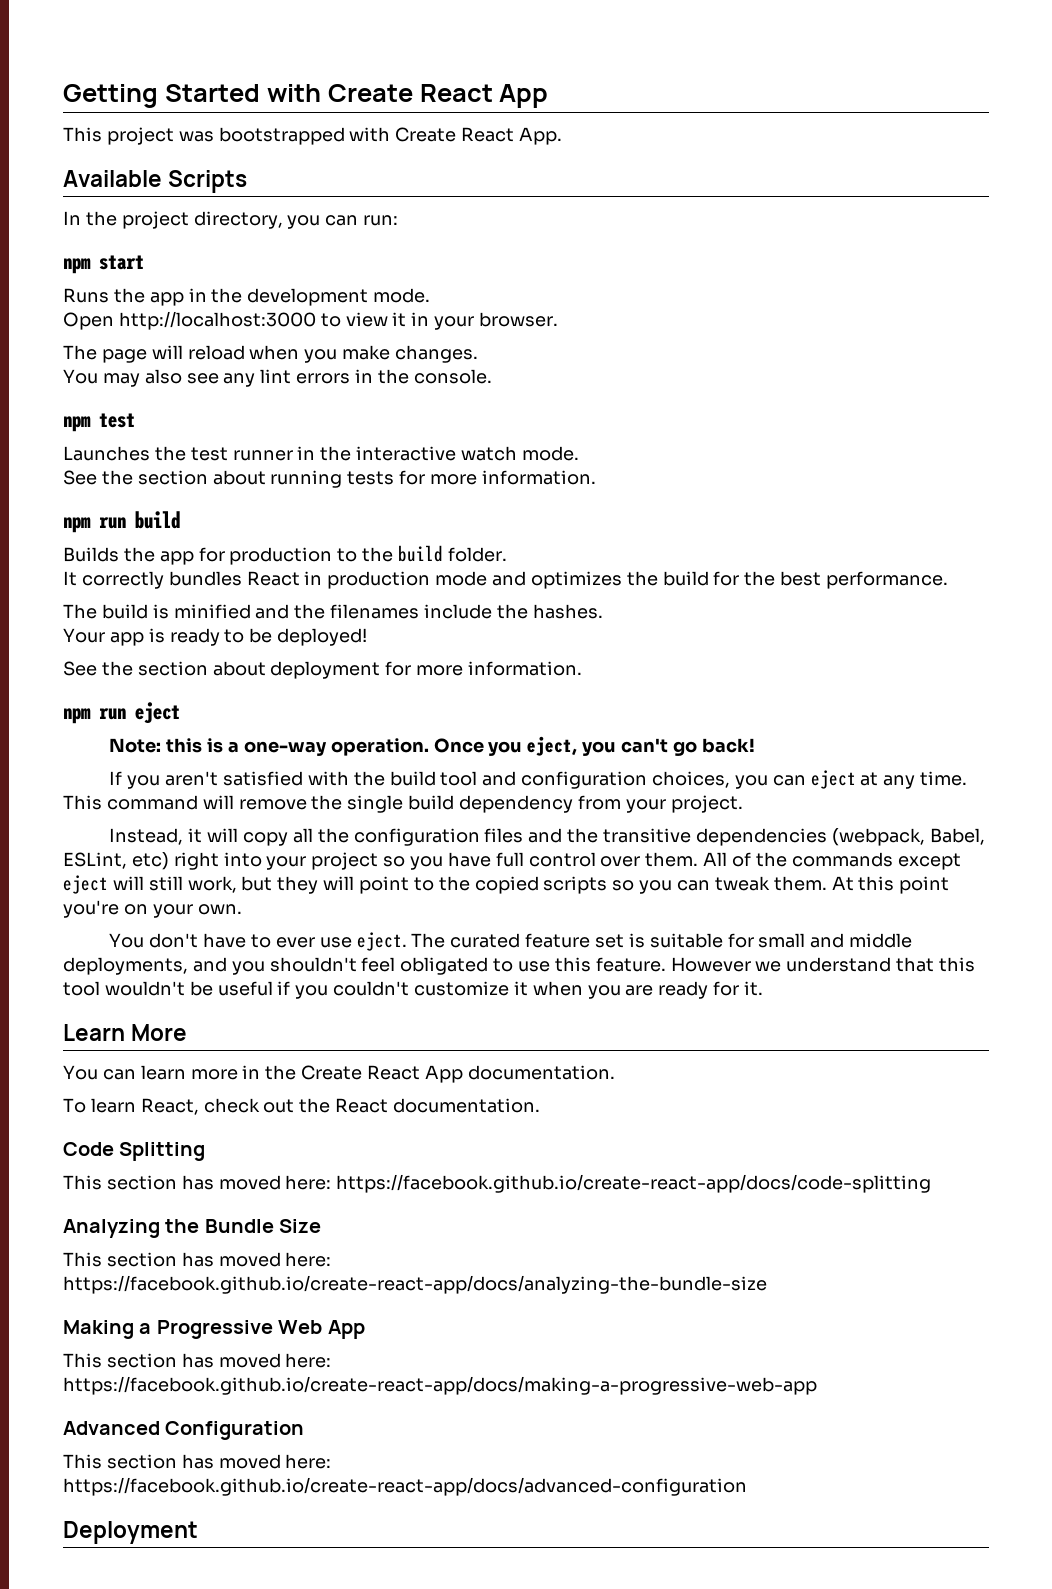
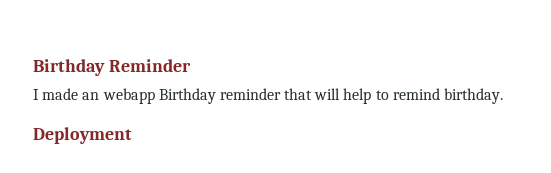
- Getting Started with Create React App
- This project was bootstrapped with Create React App.
- Available Scripts
- In the project directory, you can run:
- npm start
- Runs the app in the development mode.
- Open http://localhost:3000 to view it in your browser.
- The page will reload when you make changes.
- You may also see any lint errors in the console.
- npm test
- Launches the test runner in the interactive watch mode.
- See the section about running tests for more information.
- npm run build
- Builds the app for production to the build folder.
- It correctly bundles React in production mode and optimizes the build for the best performance.
- The build is minified and the filenames include the hashes.
- Your app is ready to be deployed!
- See the section about deployment for more information.
- npm run eject
- Note: this is a one-way operation. Once you eject, you can't go back!
- If you aren't satisfied with the build tool and configuration choices, you can eject at any time. This command will remove the single build dependency from your project.
- Instead, it will copy all the configuration files and the transitive dependencies (webpack, Babel, ESLint, etc) right into your project so you have full control over them. All of the commands except eject will still work, but they will point to the copied scripts so you can tweak them. At this point you're on your own.
- You don't have to ever use eject. The curated feature set is suitable for small and middle deployments, and you shouldn't feel obligated to use this feature. However we understand that this tool wouldn't be useful if you couldn't customize it when you are ready for it.
- Learn More
- You can learn more in the Create React App documentation.
- To learn React, check out the React documentation.
- Code Splitting
- This section has moved here: https://facebook.github.io/create-react-app/docs/code-splitting
- Analyzing the Bundle Size
- This section has moved here: https://facebook.github.io/create-react-app/docs/analyzing-the-bundle-size
- Making a Progressive Web App
- This section has moved here: https://facebook.github.io/create-react-app/docs/making-a-progressive-web-app
- Advanced Configuration
- This section has moved here: https://facebook.github.io/create-react-app/docs/advanced-configuration
+ Birthday Reminder
+ I made an webapp Birthday reminder that will help to remind birthday.

